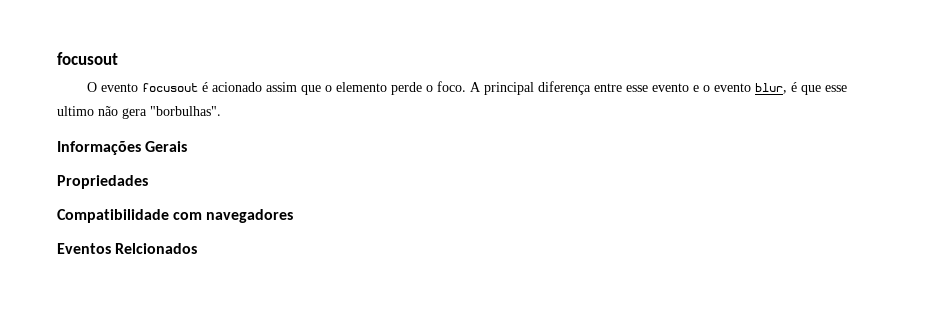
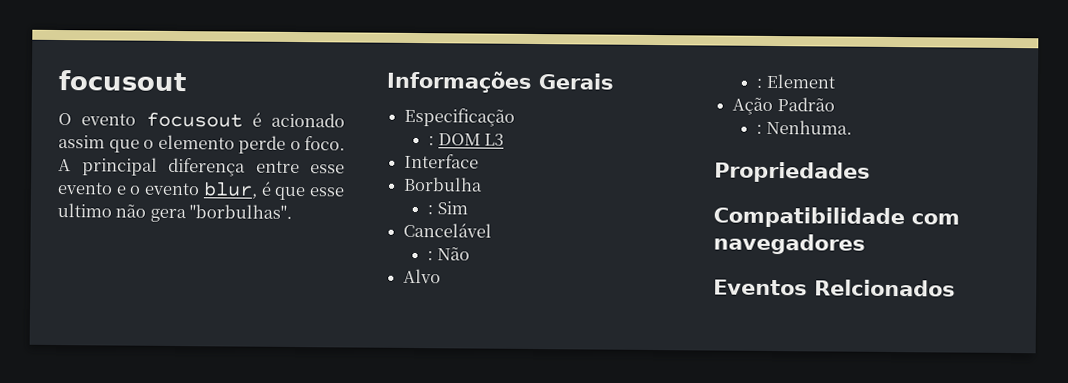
+ Especificação
+ : DOM L3
+ Interface
+ Borbulha
+ : Sim
+ Cancelável
+ : Não
+ Alvo
+ : Element
+ Ação Padrão
+ : Nenhuma.

